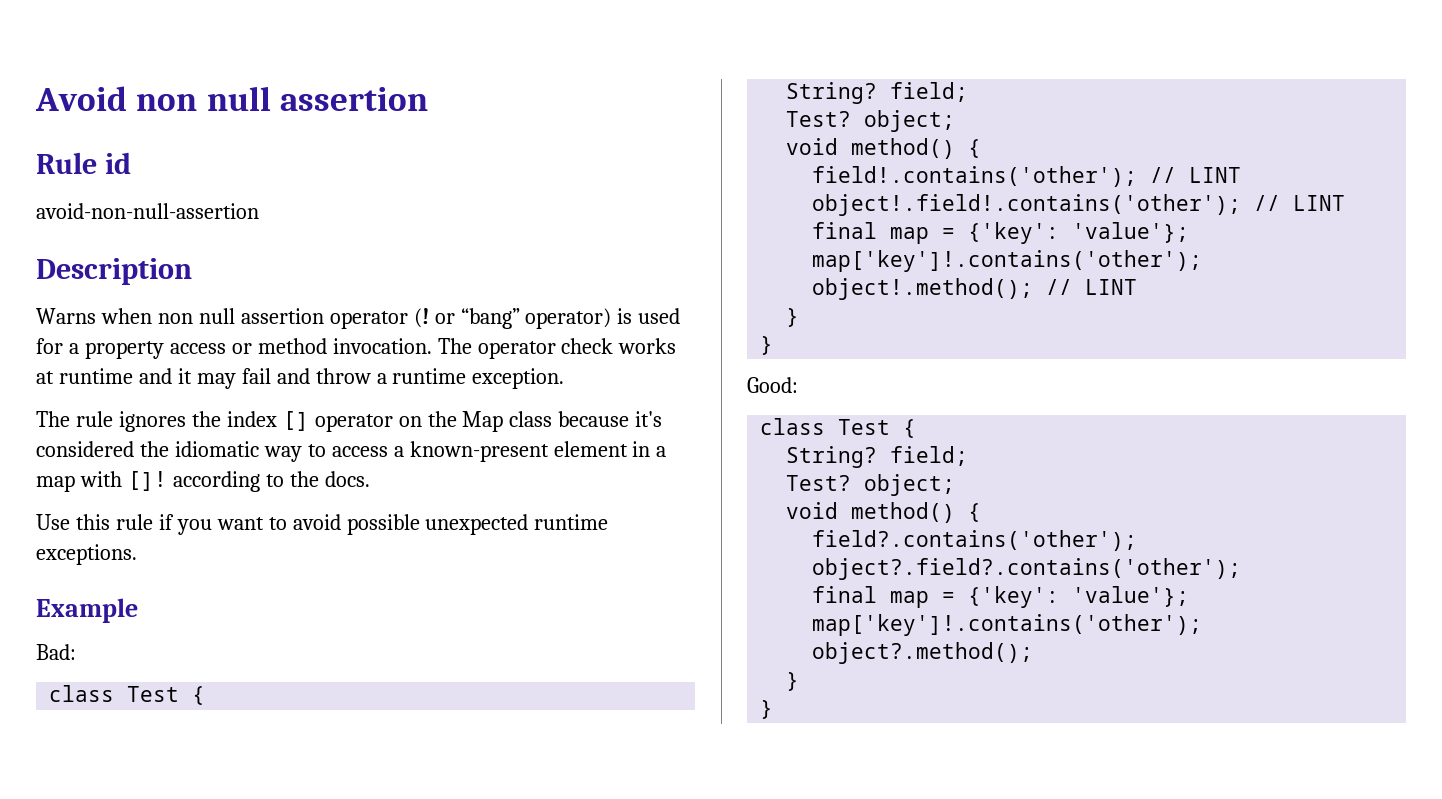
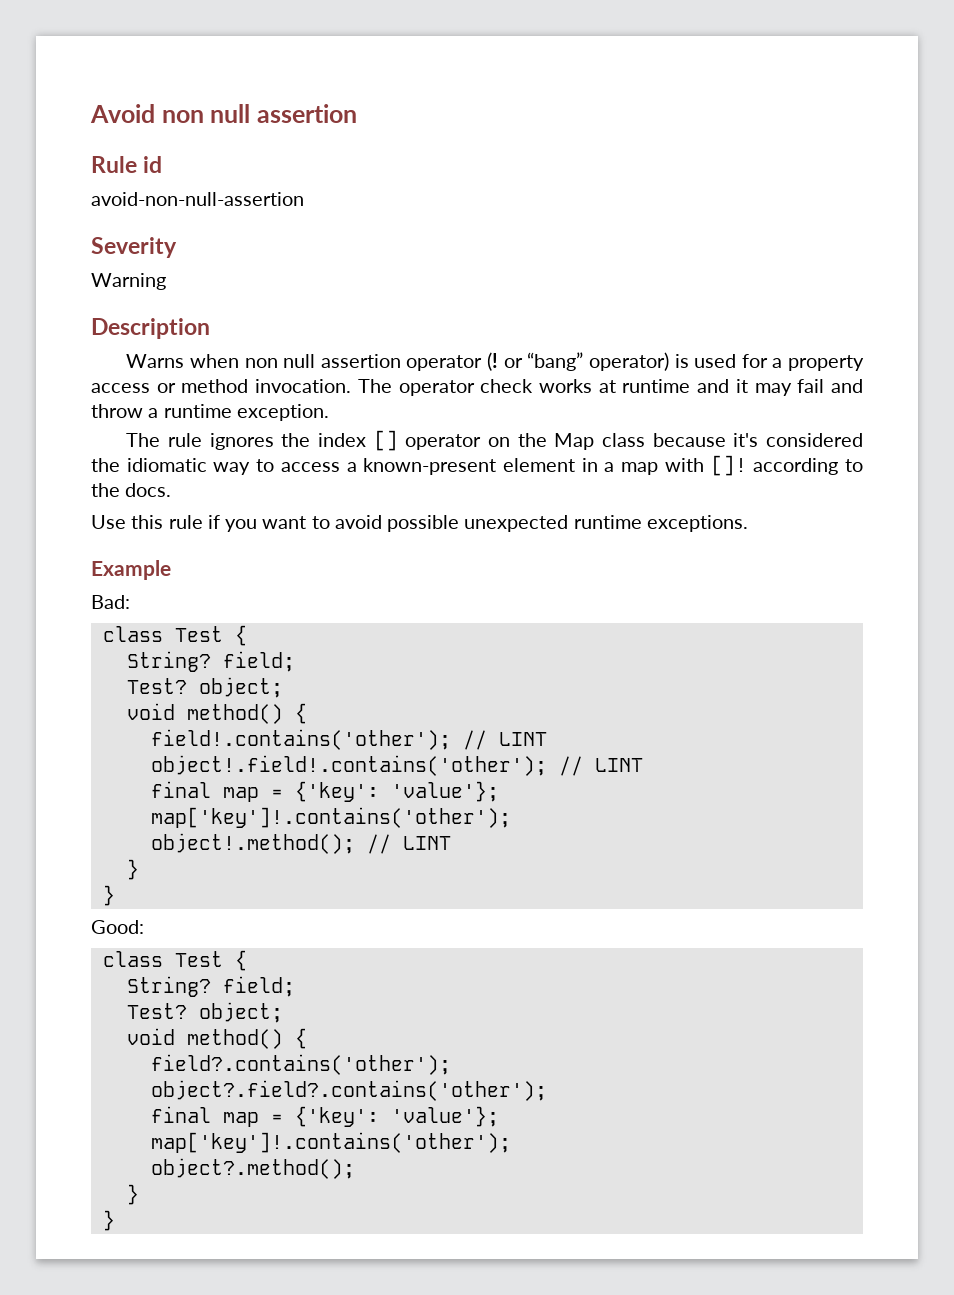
+ Severity
+ Warning

